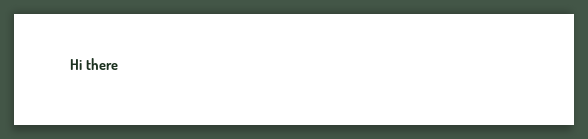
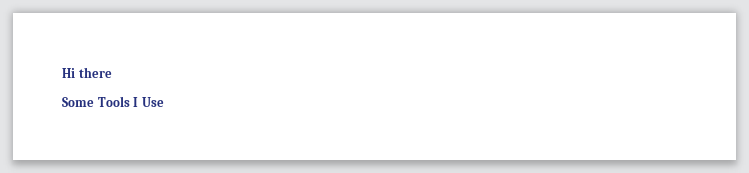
+ Some Tools I Use

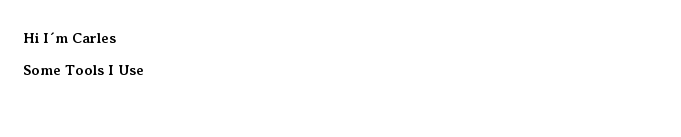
- Hi there
+ Hi I´m Carles

